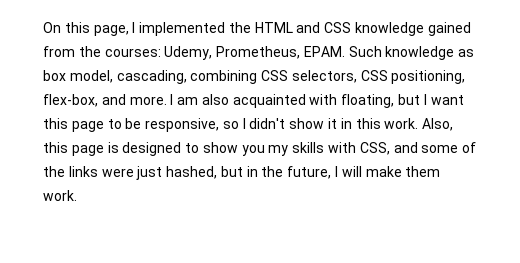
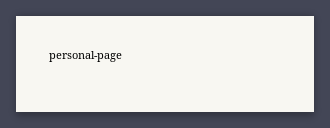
- On this page, I implemented the HTML and CSS knowledge gained from the courses: Udemy, Prometheus, EPAM. Such knowledge as box model, cascading, combining CSS selectors, CSS positioning, flex-box, and more. I am also acquainted with floating, but I want this page to be responsive, so I didn't show it in this work. Also, this page is designed to show you my skills with CSS, and some of the links were just hashed, but in the future, I will make them work.
+ personal-page

